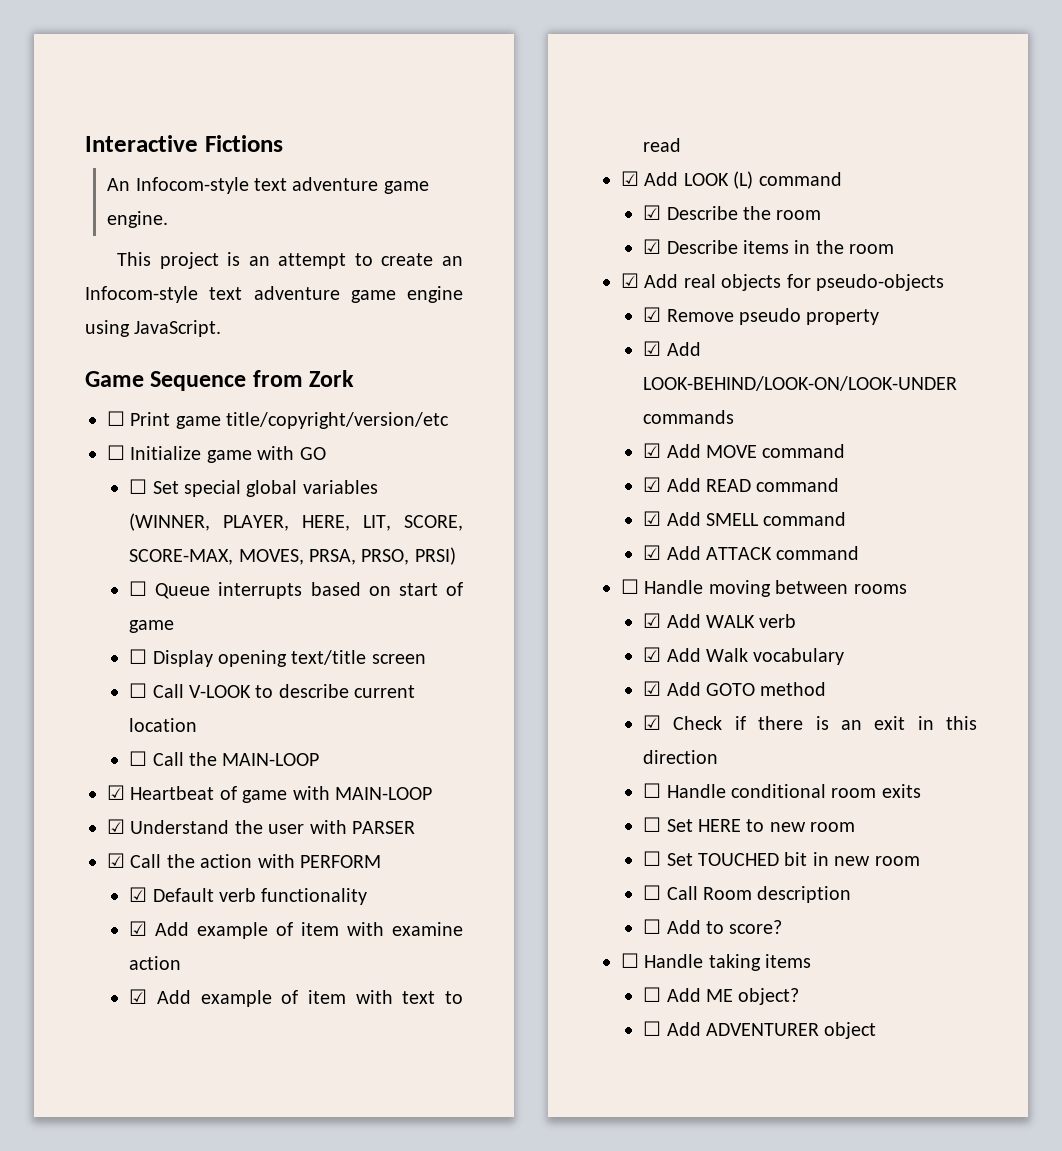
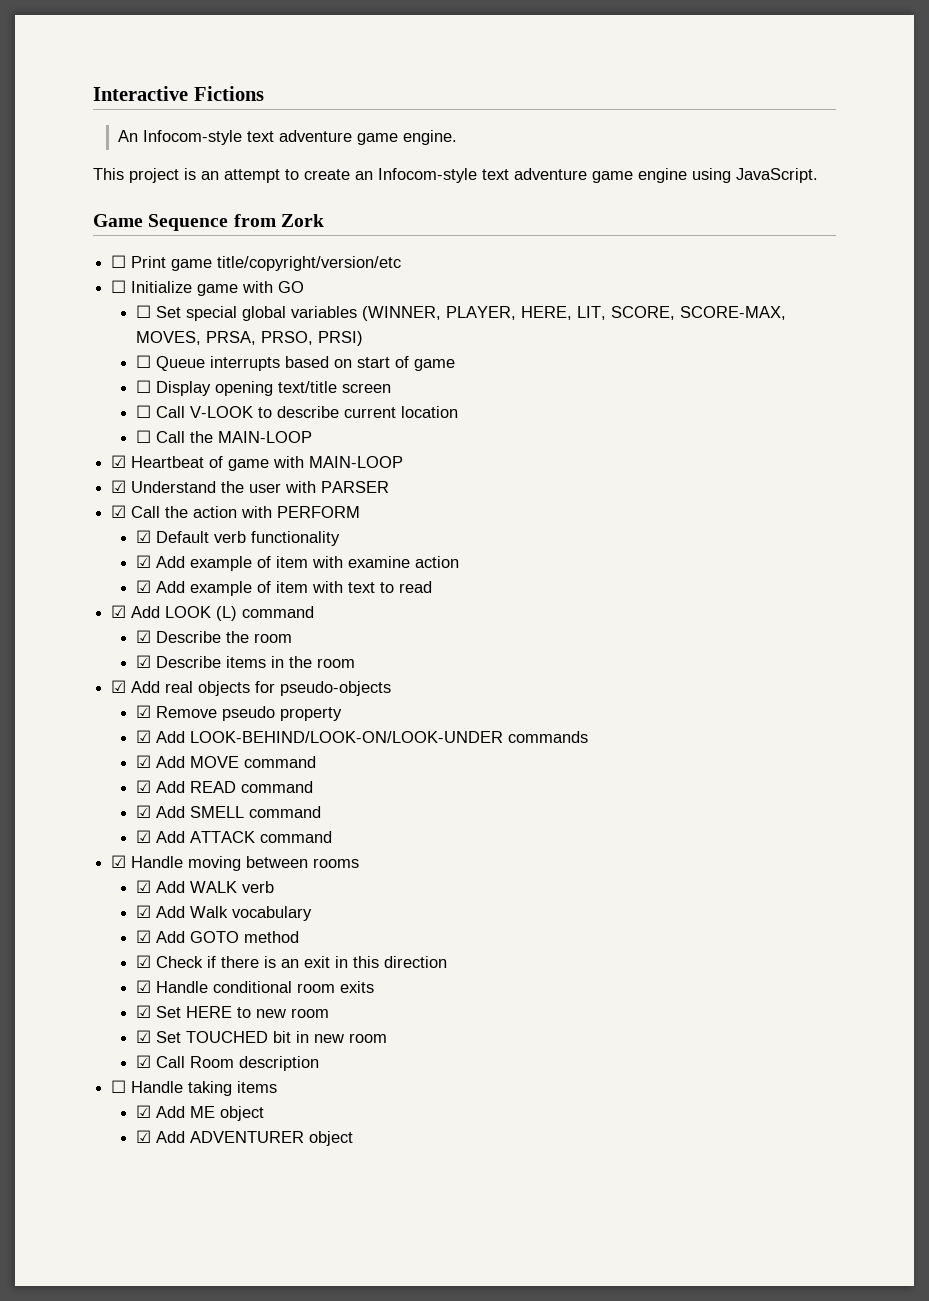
- ☐ Handle moving between rooms
+ ☑ Handle moving between rooms
- ☐ Handle conditional room exits
+ ☑ Handle conditional room exits
- ☐ Set HERE to new room
+ ☑ Set HERE to new room
- ☐ Set TOUCHED bit in new room
+ ☑ Set TOUCHED bit in new room
- ☐ Call Room description
+ ☑ Call Room description
- ☐ Add to score?
- ☐ Add ME object?
- ☐ Add ADVENTURER object
+ ☑ Add ME object
+ ☑ Add ADVENTURER object

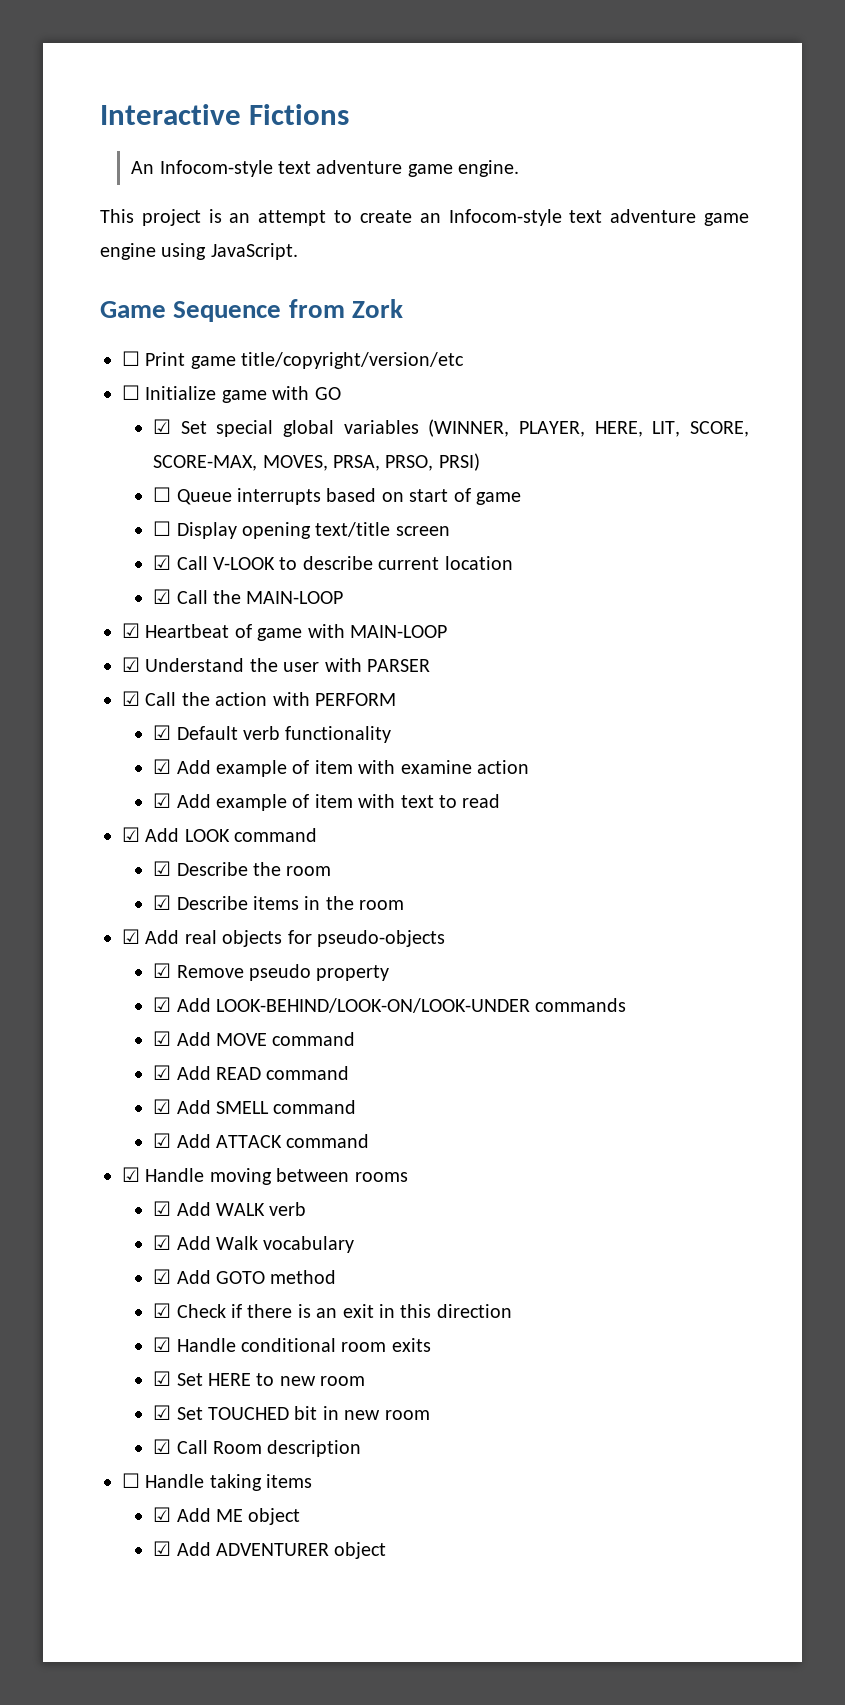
- ☐ Set special global variables (WINNER, PLAYER, HERE, LIT, SCORE, SCORE-MAX, MOVES, PRSA, PRSO, PRSI)
+ ☑ Set special global variables (WINNER, PLAYER, HERE, LIT, SCORE, SCORE-MAX, MOVES, PRSA, PRSO, PRSI)
- ☐ Call V-LOOK to describe current location
+ ☑ Call V-LOOK to describe current location
- ☐ Call the MAIN-LOOP
+ ☑ Call the MAIN-LOOP
- ☑ Add LOOK (L) command
+ ☑ Add LOOK command

